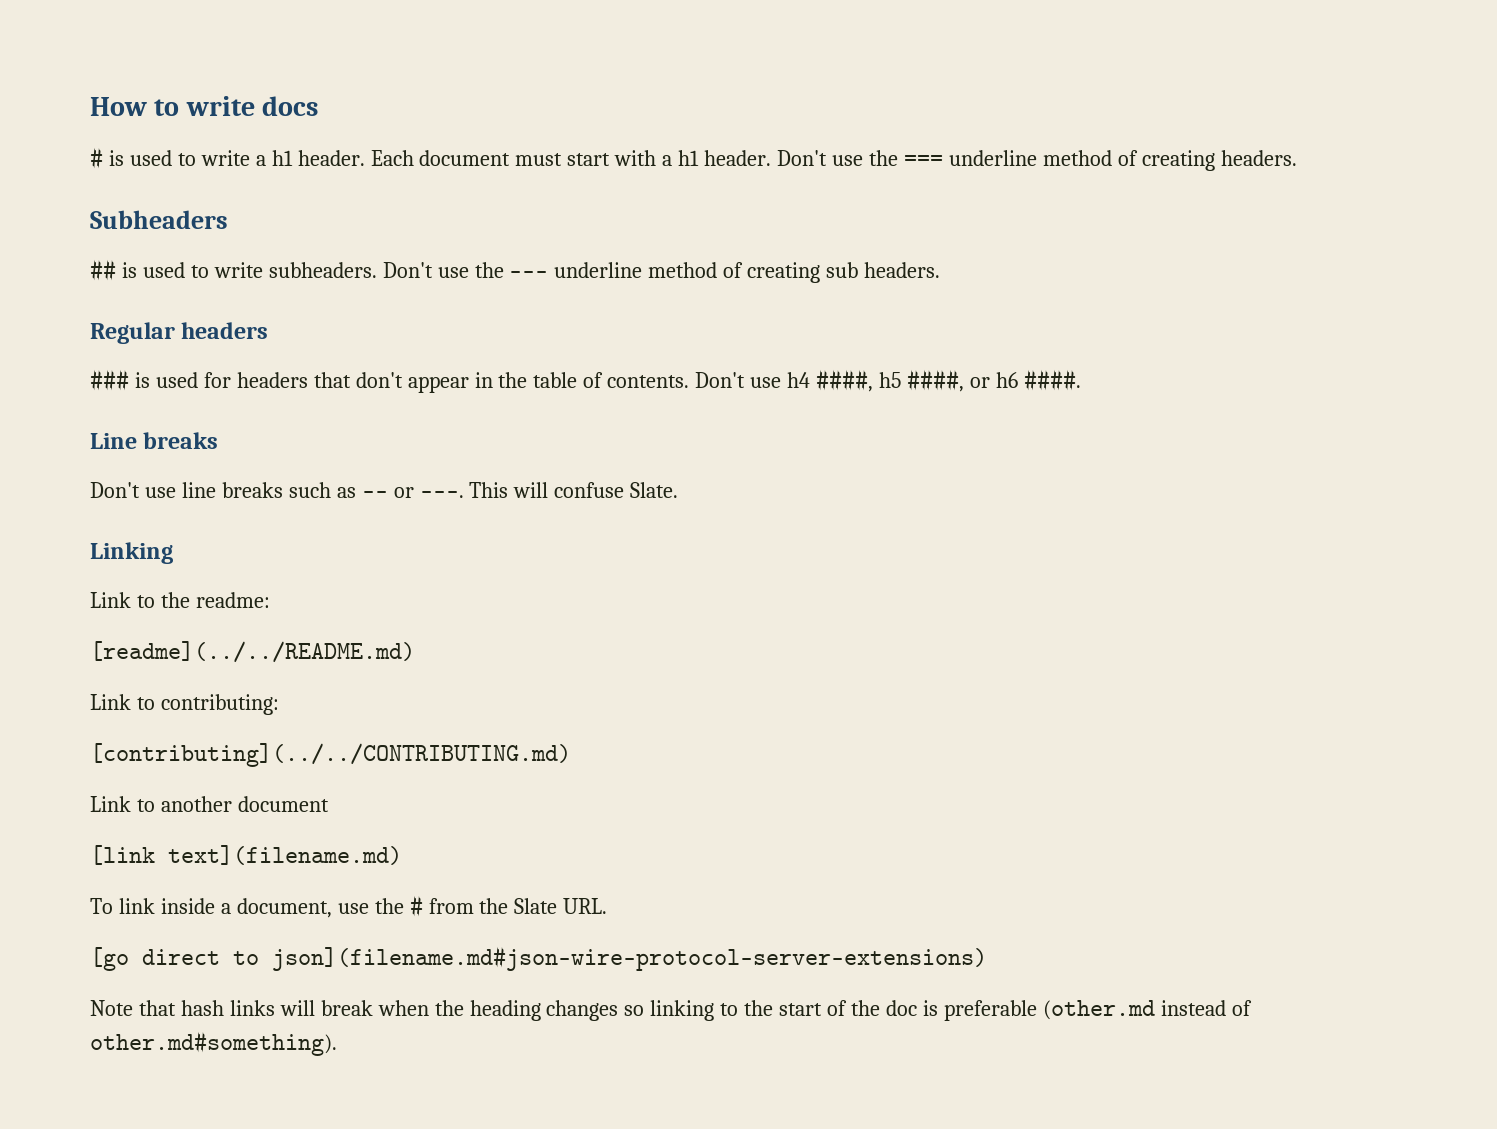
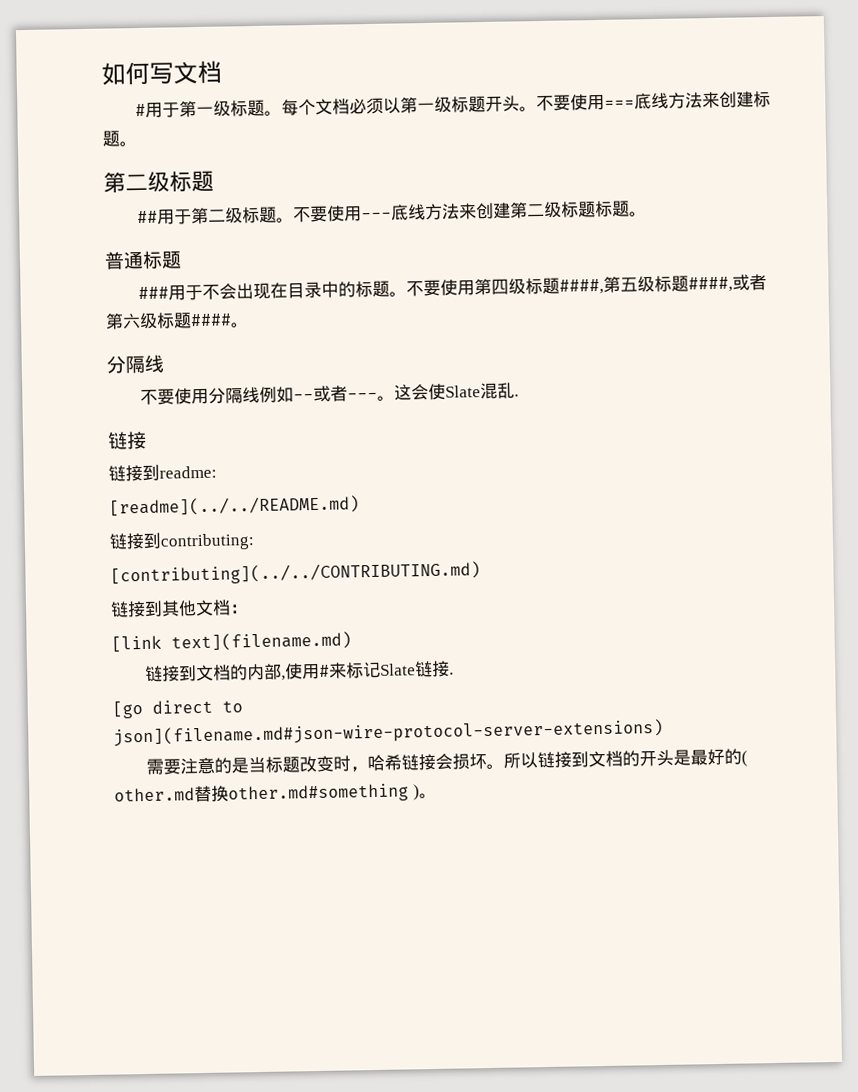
- How to write docs
- # is used to write a h1 header. Each document must start with a h1 header. Don't use the === underline method of creating headers.
- Subheaders
- ## is used to write subheaders. Don't use the --- underline method of creating sub headers.
- Regular headers
- ### is used for headers that don't appear in the table of contents. Don't use h4 ####, h5 ####, or h6 ####.
- Line breaks
- Don't use line breaks such as -- or ---. This will confuse Slate.
- Linking
- Link to the readme:
+ 如何写文档
+ #用于第一级标题。每个文档必须以第一级标题开头。不要使用===底线方法来创建标题。
+ 第二级标题
+ ##用于第二级标题。不要使用---底线方法来创建第二级标题标题。
+ 普通标题
+ ###用于不会出现在目录中的标题。不要使用第四级标题####,第五级标题####,或者第六级标题####。
+ 分隔线
+ 不要使用分隔线例如--或者---。这会使Slate混乱.
+ 链接
+ 链接到readme:
- Link to contributing:
+ 链接到contributing:
- Link to another document
+ 链接到其他文档：
  [link text](filename.md)
- To link inside a document, use the # from the Slate URL.
+ 链接到文档的内部,使用#来标记Slate链接.
  [go direct to json](filename.md#json-wire-protocol-server-extensions)
- Note that hash links will break when the heading changes so linking to the start of the doc is preferable (other.md instead of other.md#something).
+ 需要注意的是当标题改变时，哈希链接会损坏。所以链接到文档的开头是最好的( other.md替换other.md#something )。

